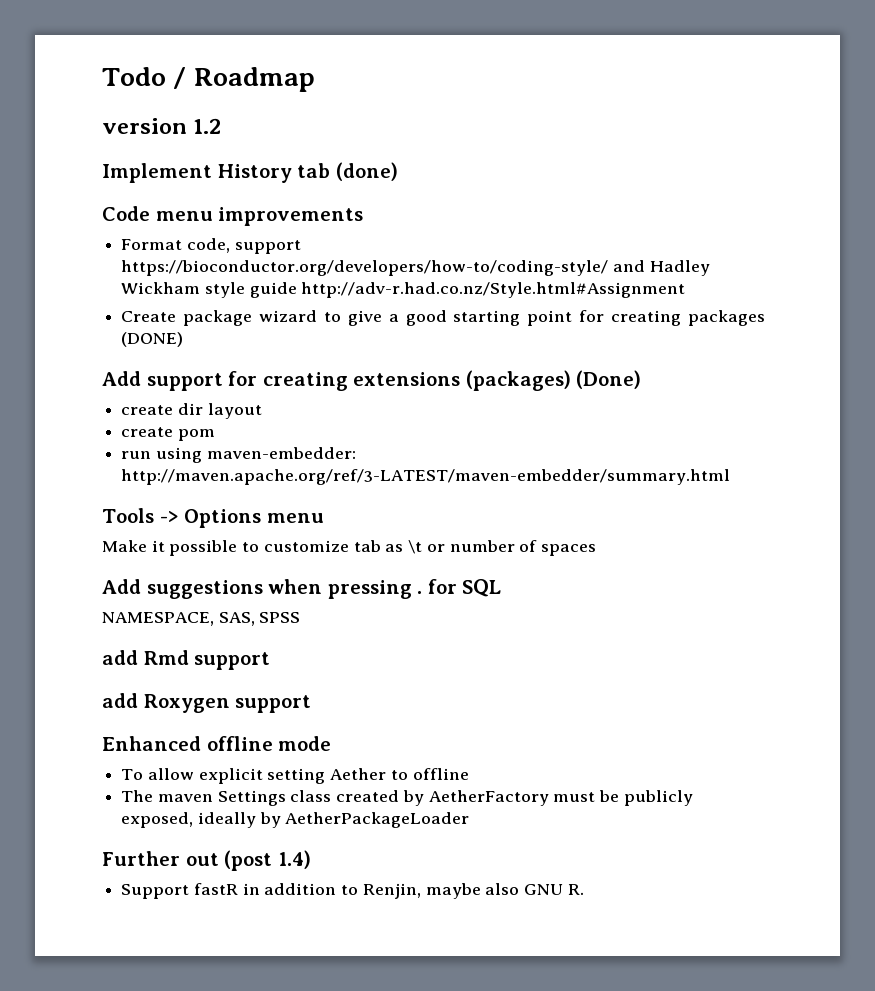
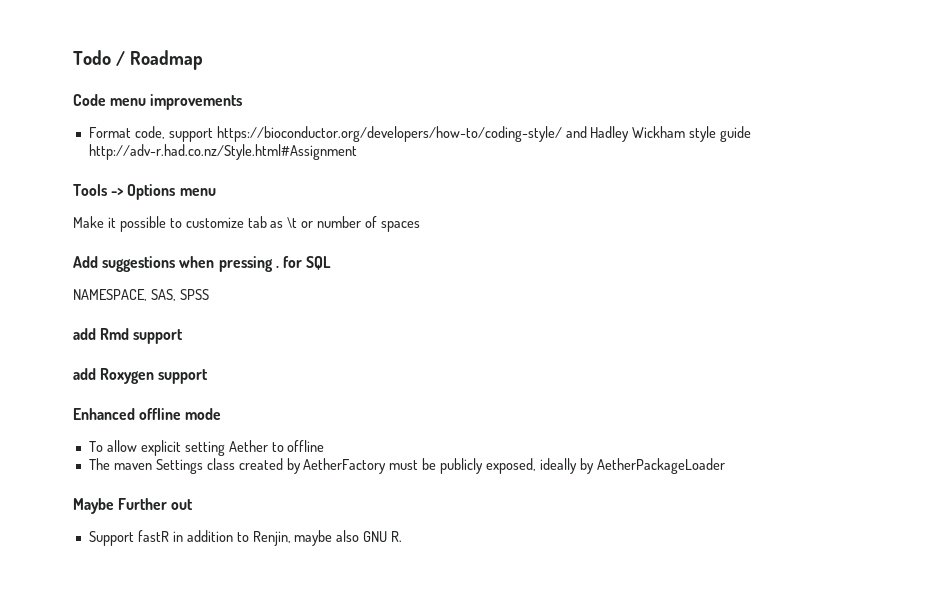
- version 1.2
- Implement History tab (done)
- Create package wizard to give a good starting point for creating packages (DONE)
- Add support for creating extensions (packages) (Done)
- create dir layout
- create pom
- run using maven-embedder: http://maven.apache.org/ref/3-LATEST/maven-embedder/summary.html
- Further out (post 1.4)
+ Maybe Further out

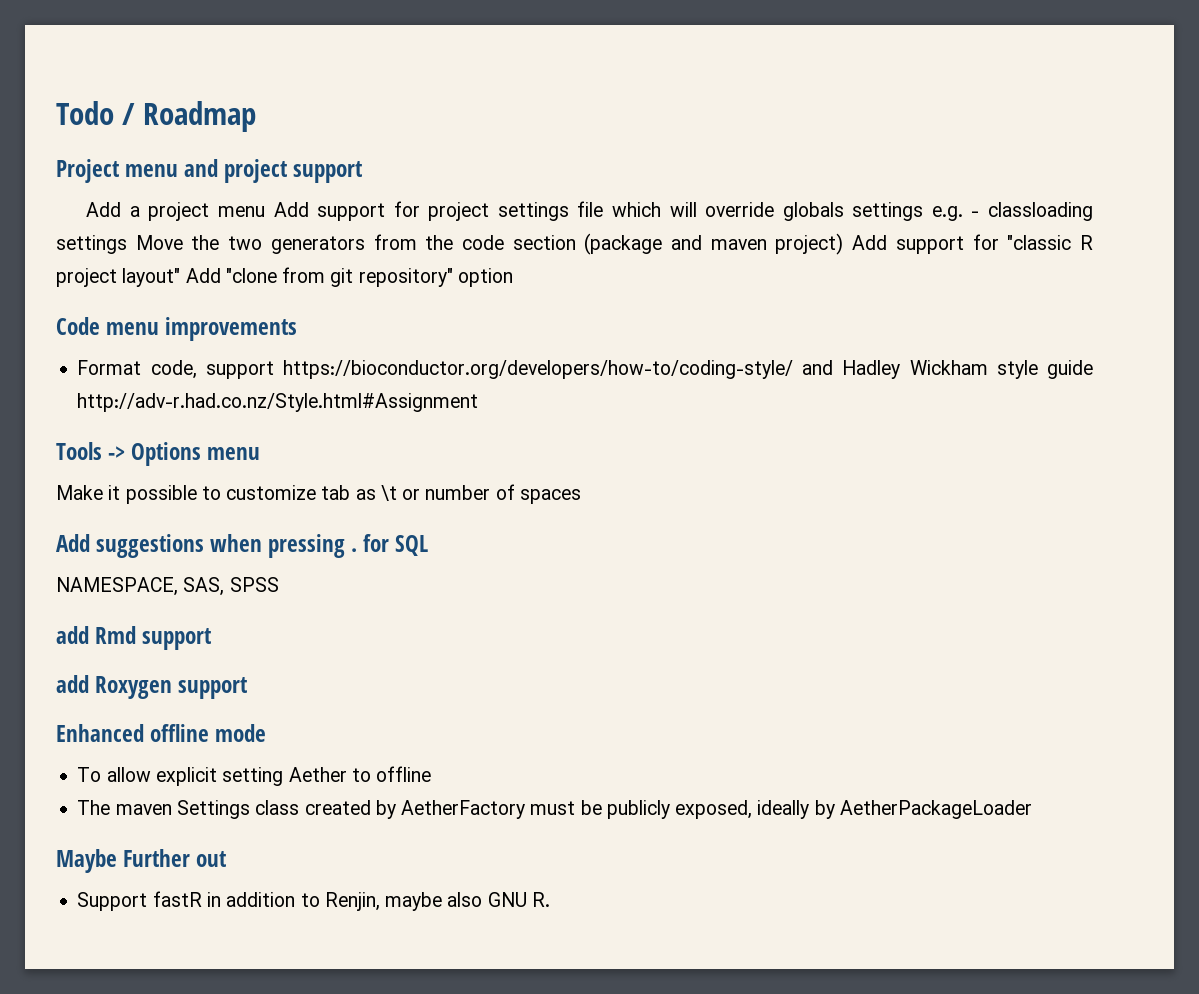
+ Project menu and project support
+ Add a project menu Add support for project settings file which will override globals settings e.g. - classloading settings Move the two generators from the code section (package and maven project) Add support for "classic R project layout" Add "clone from git repository" option

